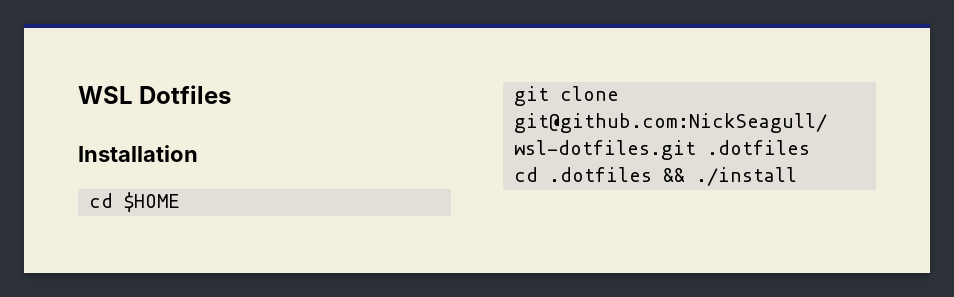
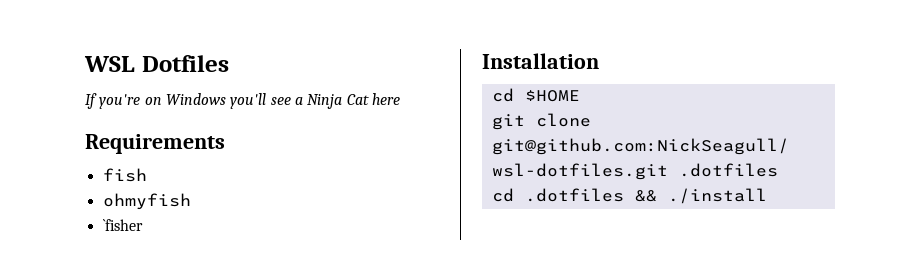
+ If you're on Windows you'll see a Ninja Cat here
+ Requirements
+ fish
+ ohmyfish
+ `fisher

